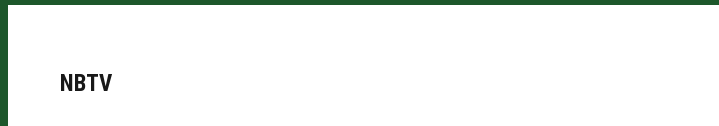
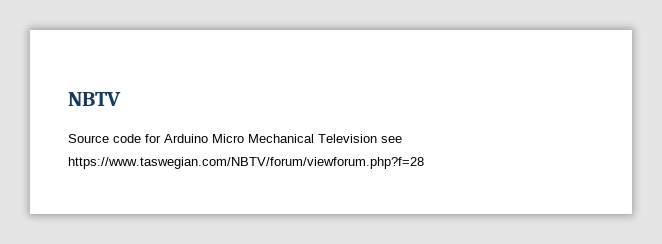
+ Source code for Arduino Micro Mechanical Television see https://www.taswegian.com/NBTV/forum/viewforum.php?f=28

